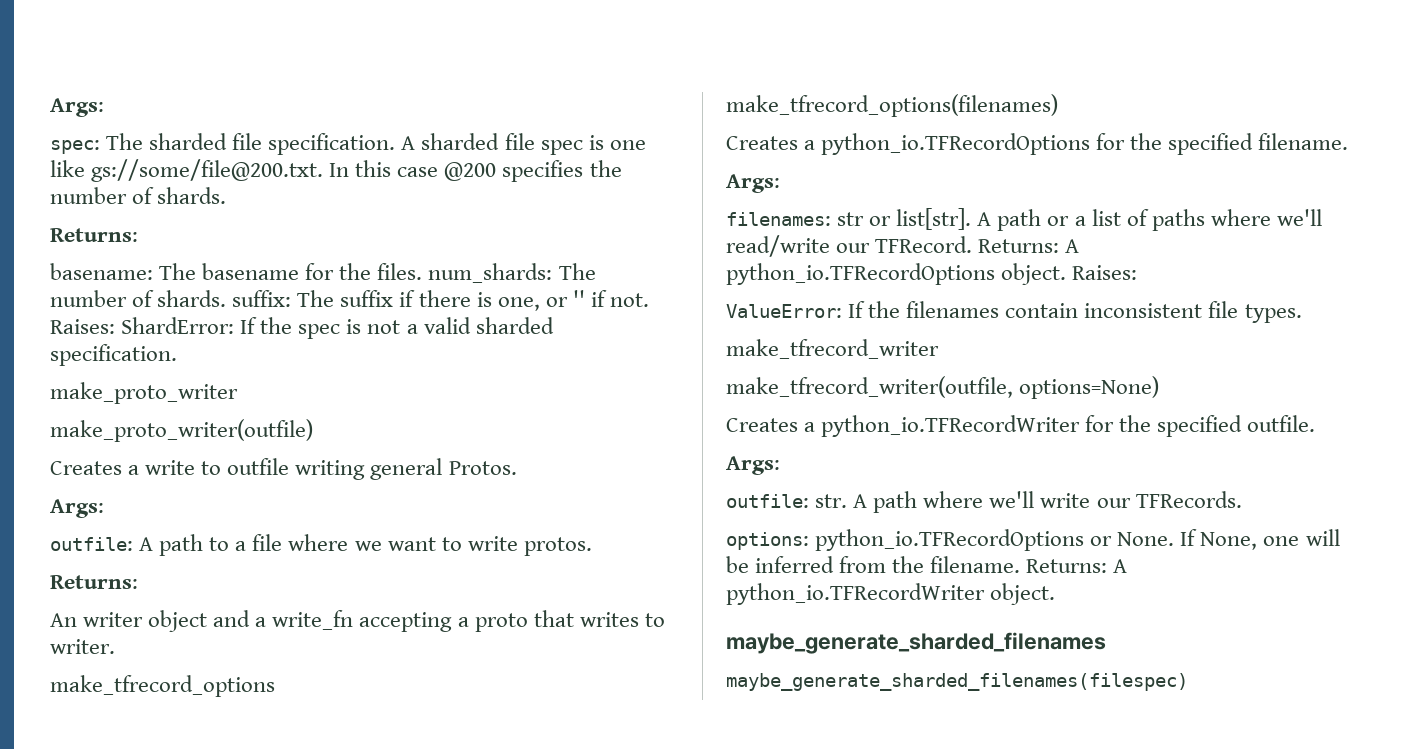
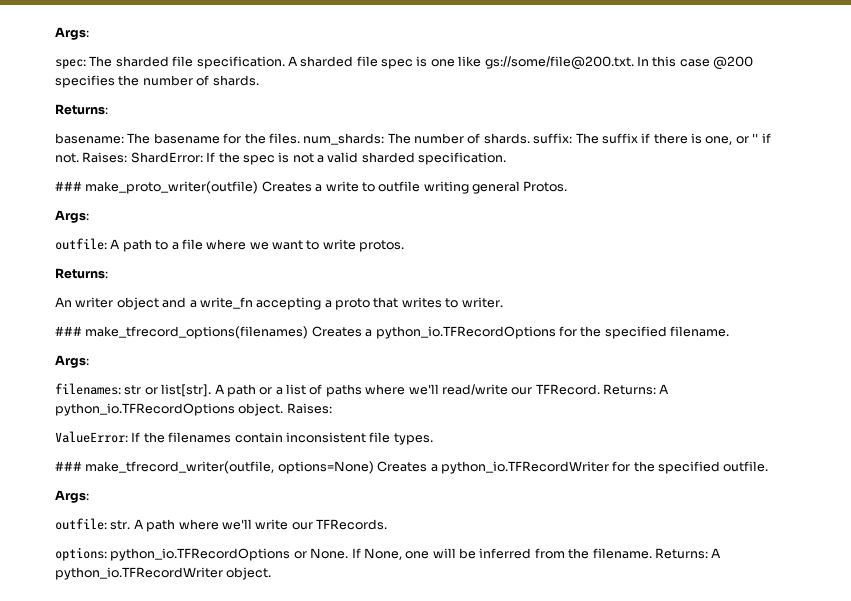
- make_proto_writer
- make_proto_writer(outfile)
- Creates a write to outfile writing general Protos.
+ ### make_proto_writer(outfile) Creates a write to outfile writing general Protos.
- make_tfrecord_options
- make_tfrecord_options(filenames)
- Creates a python_io.TFRecordOptions for the specified filename.
+ ### make_tfrecord_options(filenames) Creates a python_io.TFRecordOptions for the specified filename.
- make_tfrecord_writer
- make_tfrecord_writer(outfile, options=None)
- Creates a python_io.TFRecordWriter for the specified outfile.
+ ### make_tfrecord_writer(outfile, options=None) Creates a python_io.TFRecordWriter for the specified outfile.
- maybe_generate_sharded_filenames
- maybe_generate_sharded_filenames(filespec)

